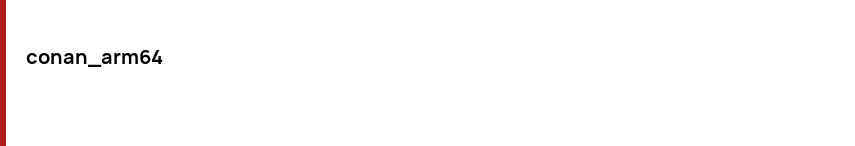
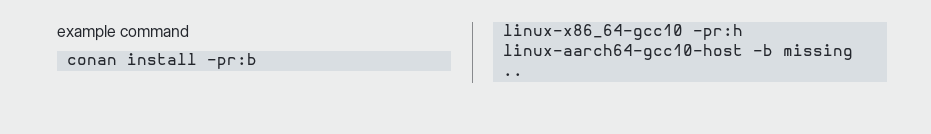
- conan_arm64
+ example command
+ conan install -pr:b linux-x86_64-gcc10 -pr:h linux-aarch64-gcc10-host -b missing ..

